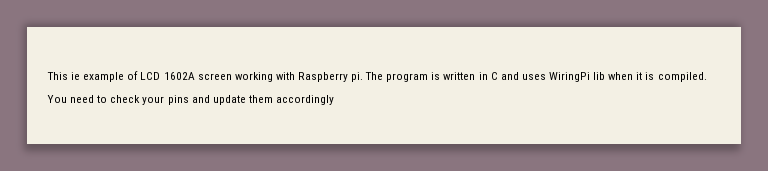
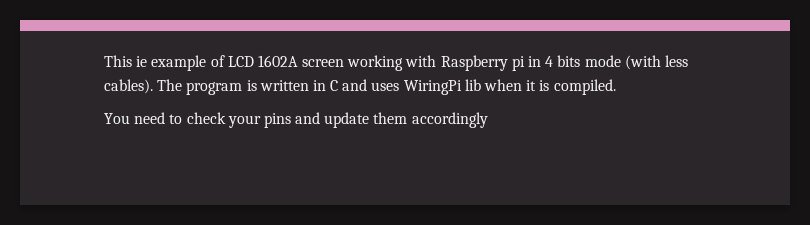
- This ie example of LCD 1602A screen working with Raspberry pi.
+ This ie example of LCD 1602A screen working with Raspberry pi in 4 bits mode (with less cables).

